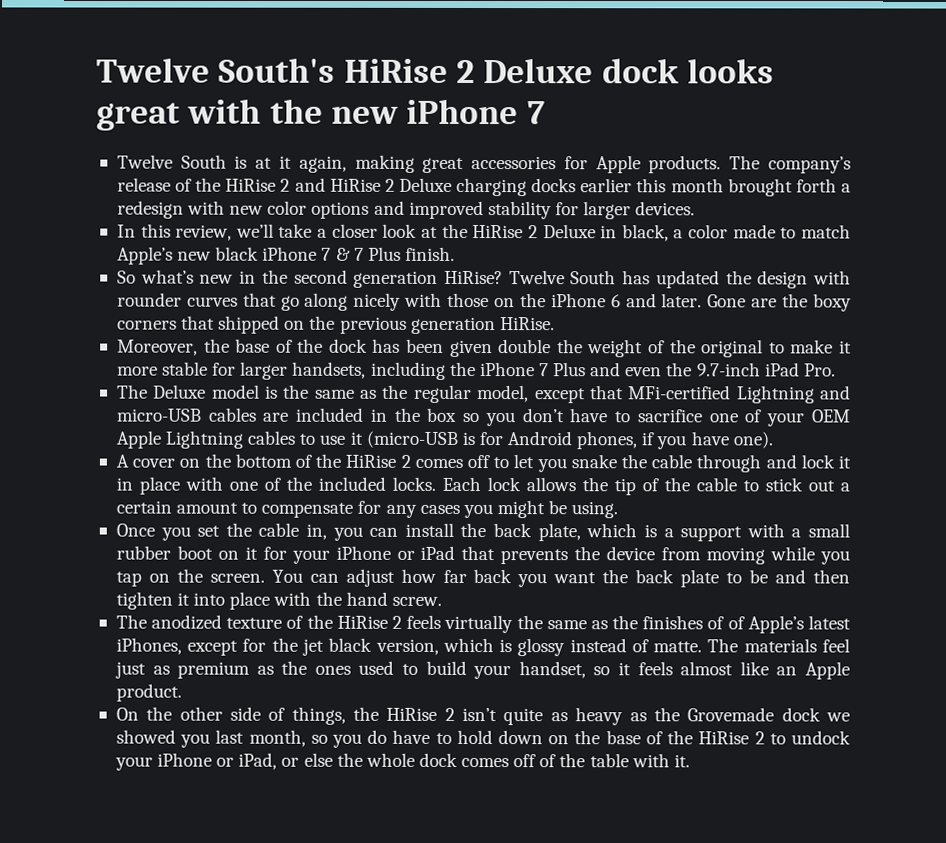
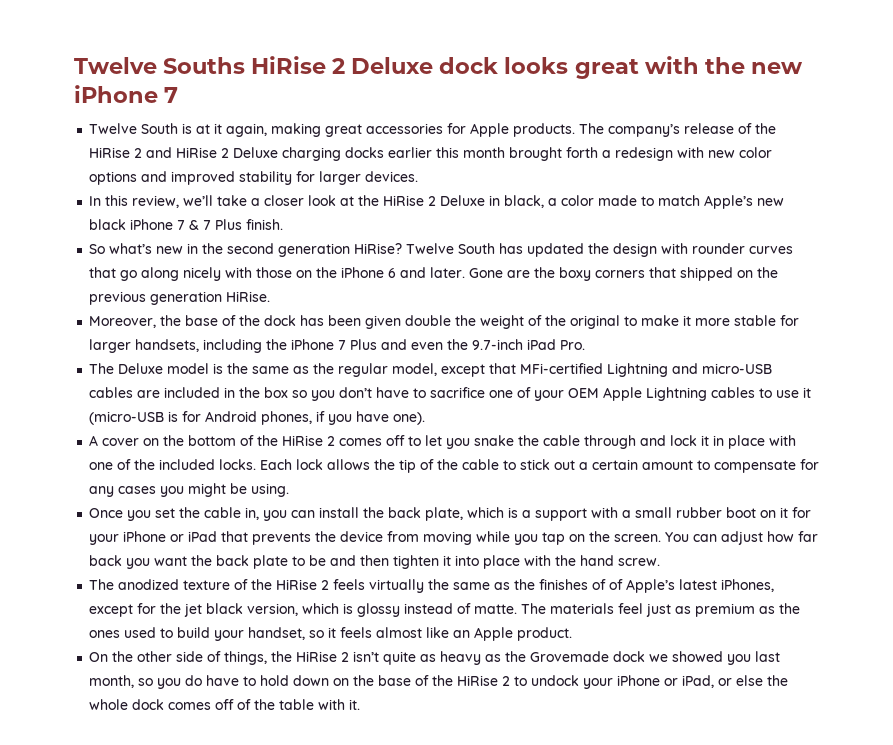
- Twelve South's HiRise 2 Deluxe dock looks great with the new iPhone 7
+ Twelve Souths HiRise 2 Deluxe dock looks great with the new iPhone 7

